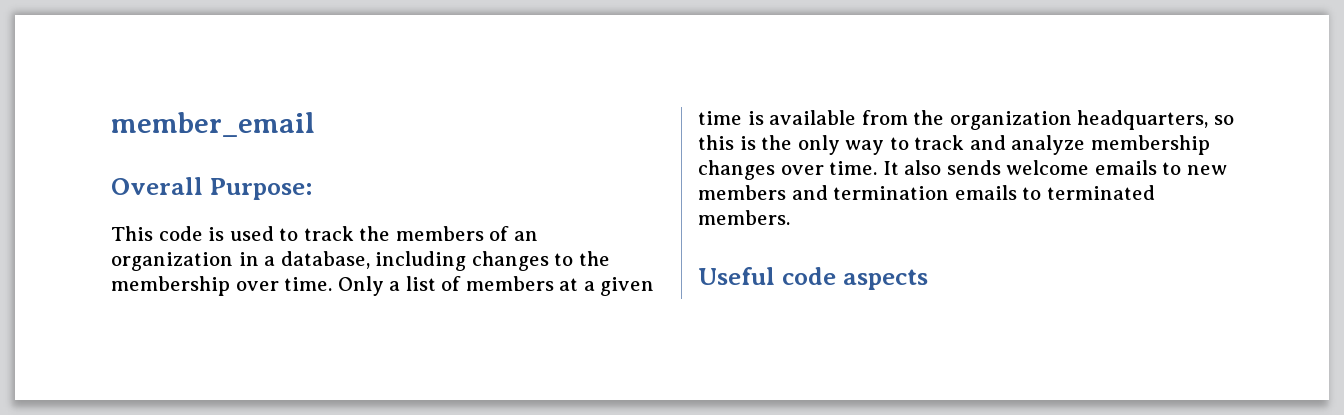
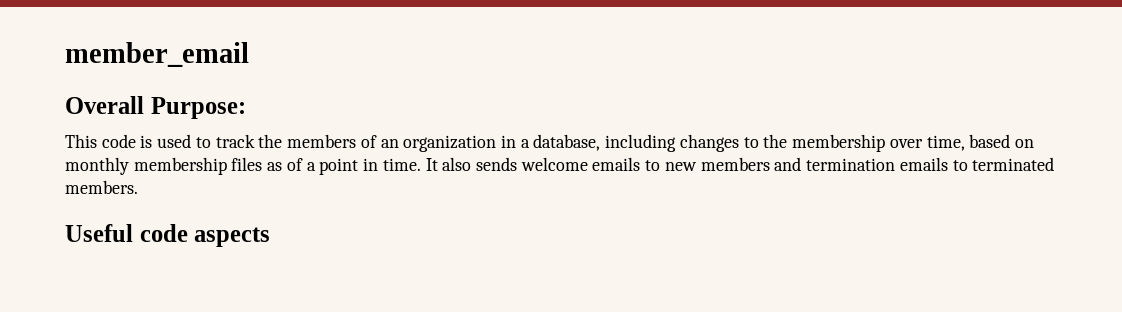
- This code is used to track the members of an organization in a database, including changes to the membership over time. Only a list of members at a given time is available from the organization headquarters, so this is the only way to track and analyze membership changes over time.
+ This code is used to track the members of an organization in a database, including changes to the membership over time, based on monthly membership files as of a point in time.

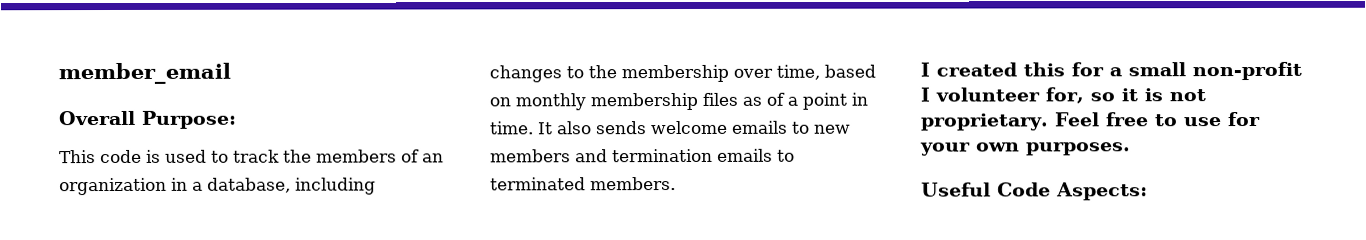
+ I created this for a small non-profit I volunteer for, so it is not proprietary. Feel free to use for your own purposes.
- Useful code aspects
+ Useful Code Aspects:

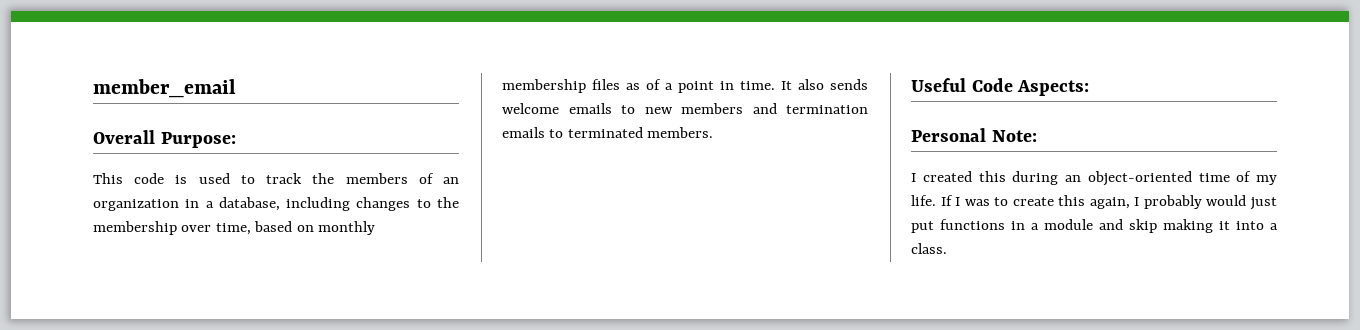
- I created this for a small non-profit I volunteer for, so it is not proprietary. Feel free to use for your own purposes.
  Useful Code Aspects:
+ Personal Note:
+ I created this during an object-oriented time of my life. If I was to create this again, I probably would just put functions in a module and skip making it into a class.

